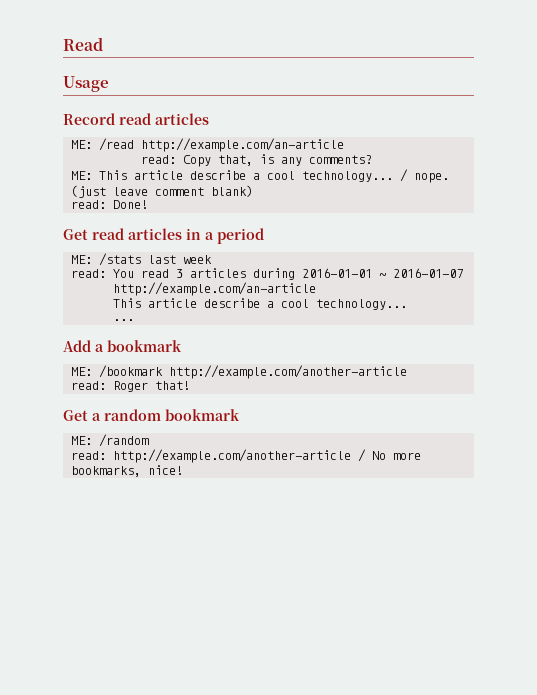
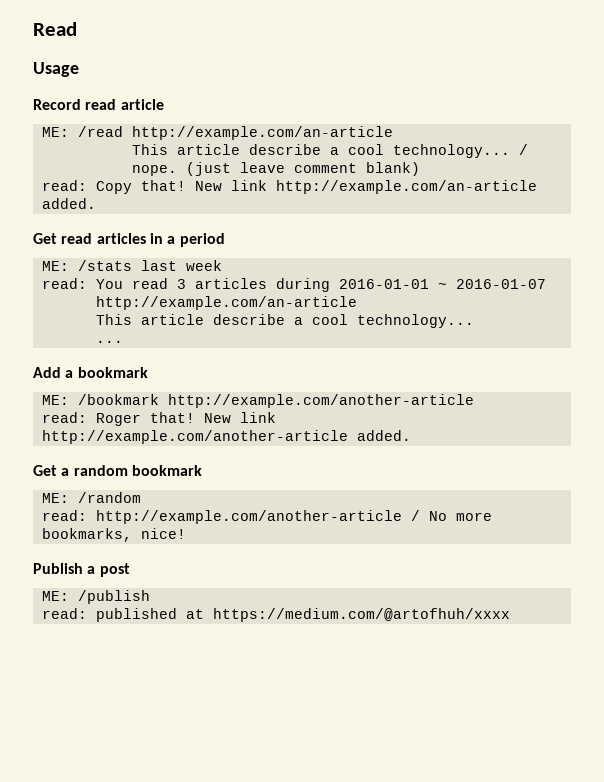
- Record read articles
+ Record read article
  ME: /read http://example.com/an-article
- read: Copy that, is any comments?
- ME: This article describe a cool technology...
+ This article describe a cool technology...
- read: Done!
+ read: Copy that! New link http://example.com/an-article added.
+ New link http://example.com/another-article added.
+ Publish a post
+ ME: /publish
+ read: published at https://medium.com/@artofhuh/xxxx

